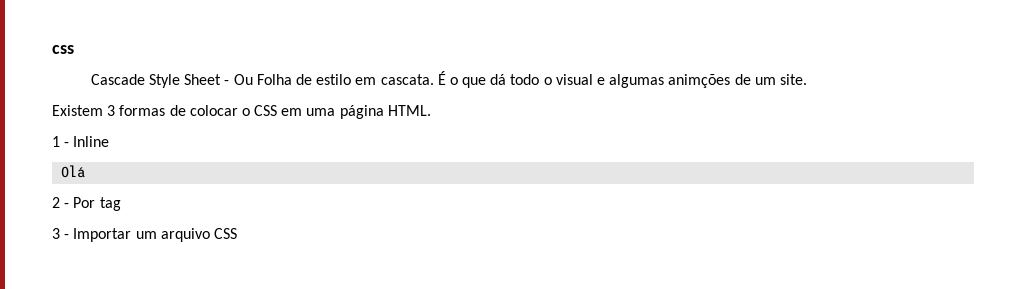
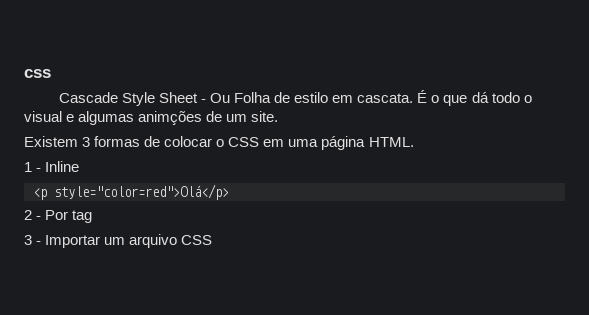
- Olá
+ <p style="color=red">Olá</p>

